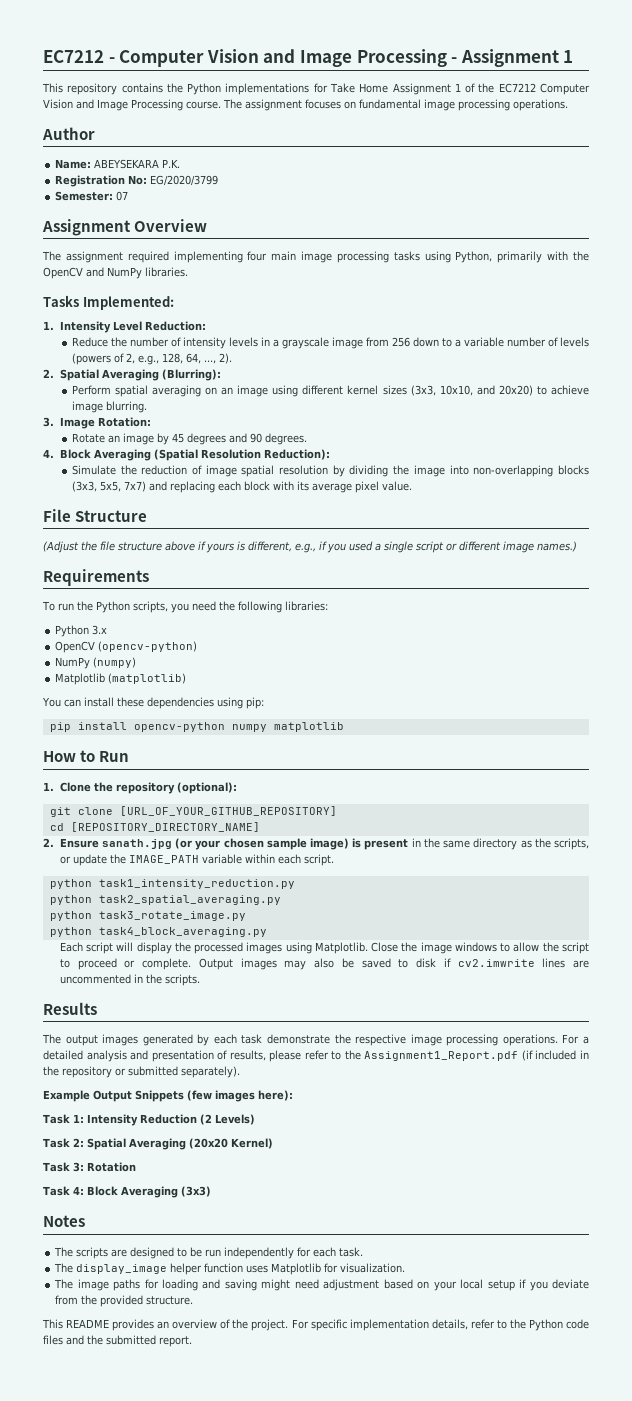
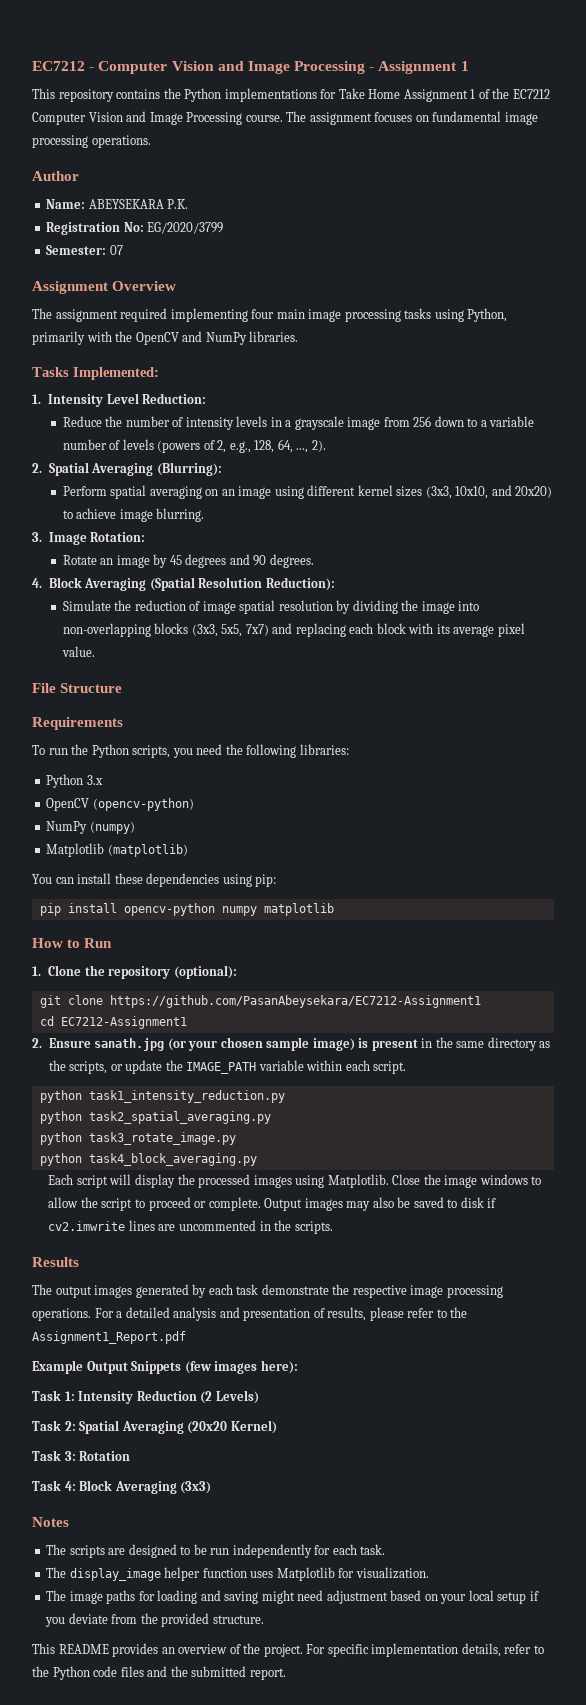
- (Adjust the file structure above if yours is different, e.g., if you used a single script or different image names.)
- git clone [URL_OF_YOUR_GITHUB_REPOSITORY]
+ git clone https://github.com/PasanAbeysekara/EC7212-Assignment1
- cd [REPOSITORY_DIRECTORY_NAME]
+ cd EC7212-Assignment1
- For a detailed analysis and presentation of results, please refer to the Assignment1_Report.pdf (if included in the repository or submitted separately).
+ For a detailed analysis and presentation of results, please refer to the Assignment1_Report.pdf

